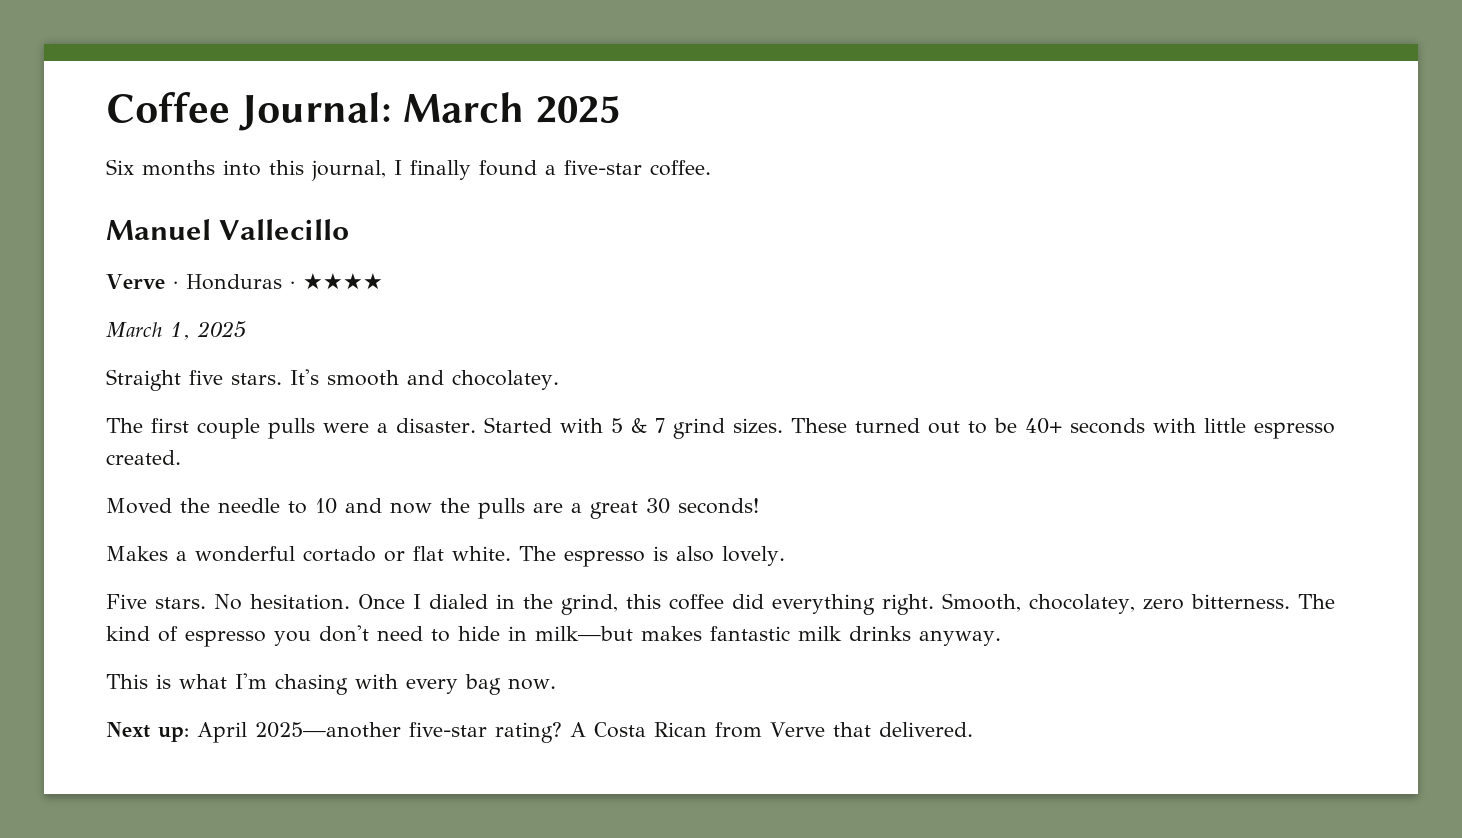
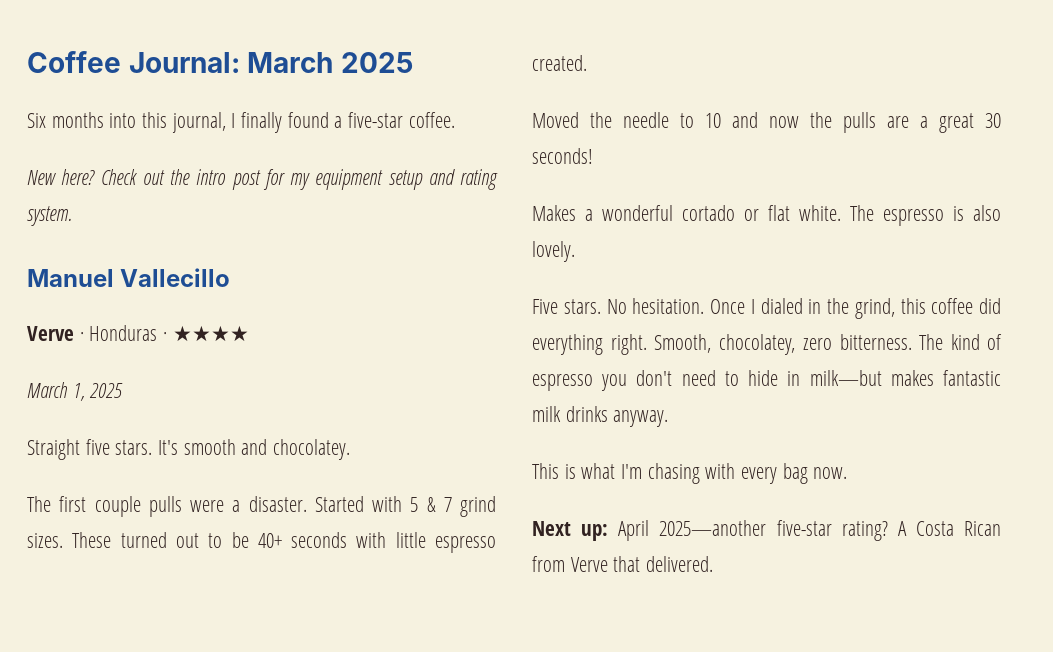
+ New here? Check out the intro post for my equipment setup and rating system.

